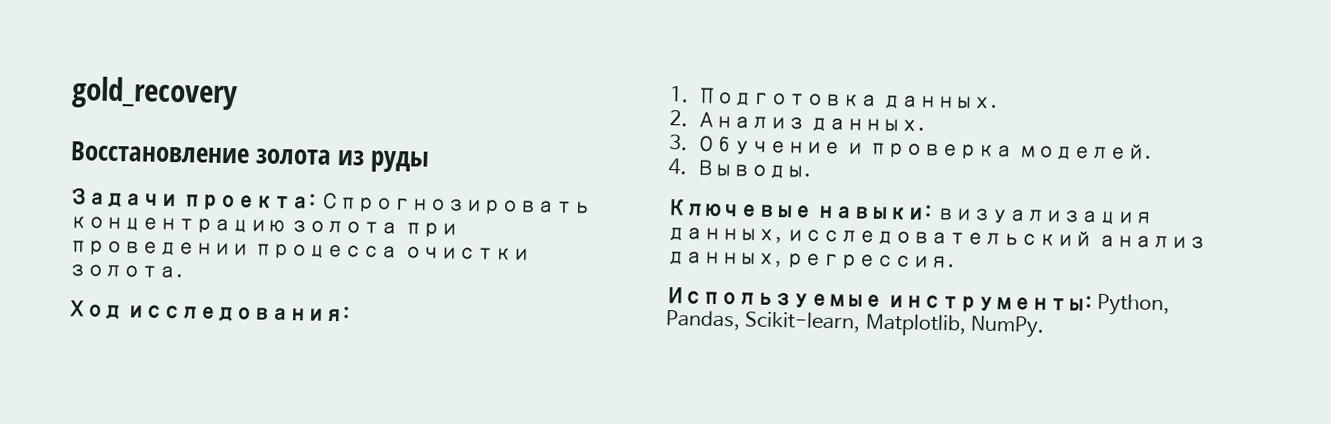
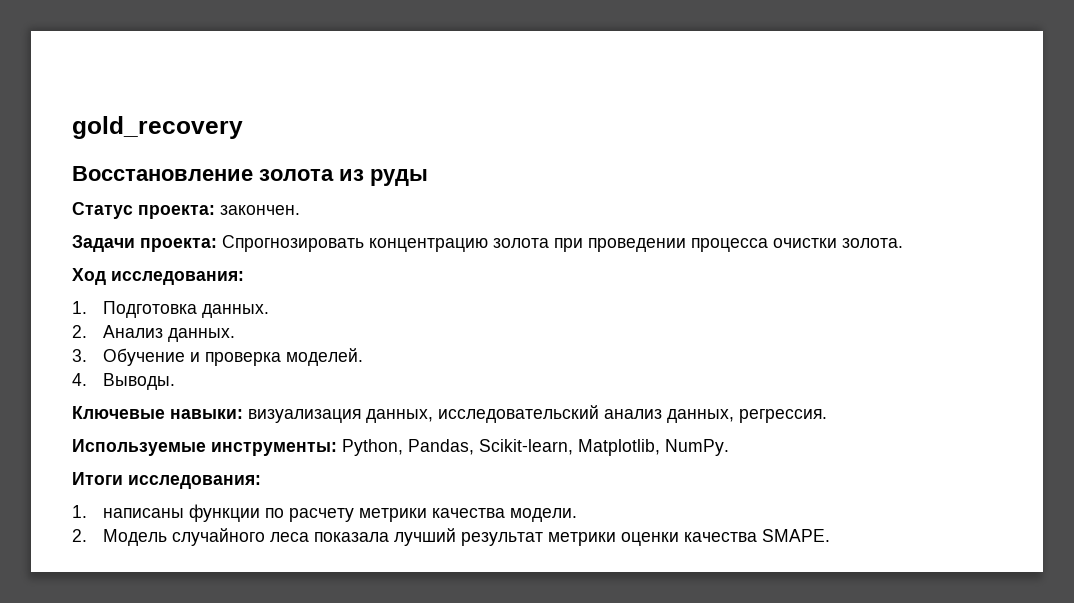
+ Статус проекта: закончен.
+ Итоги исследования:
+ 1. написаны функции по расчету метрики качества модели.
+ 2. Модель случайного леса показала лучший результат метрики оценки качества SMAPE.

